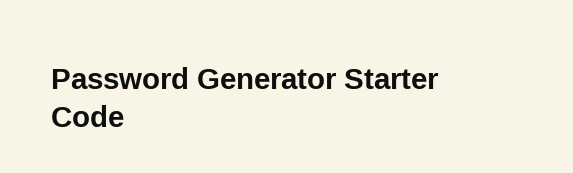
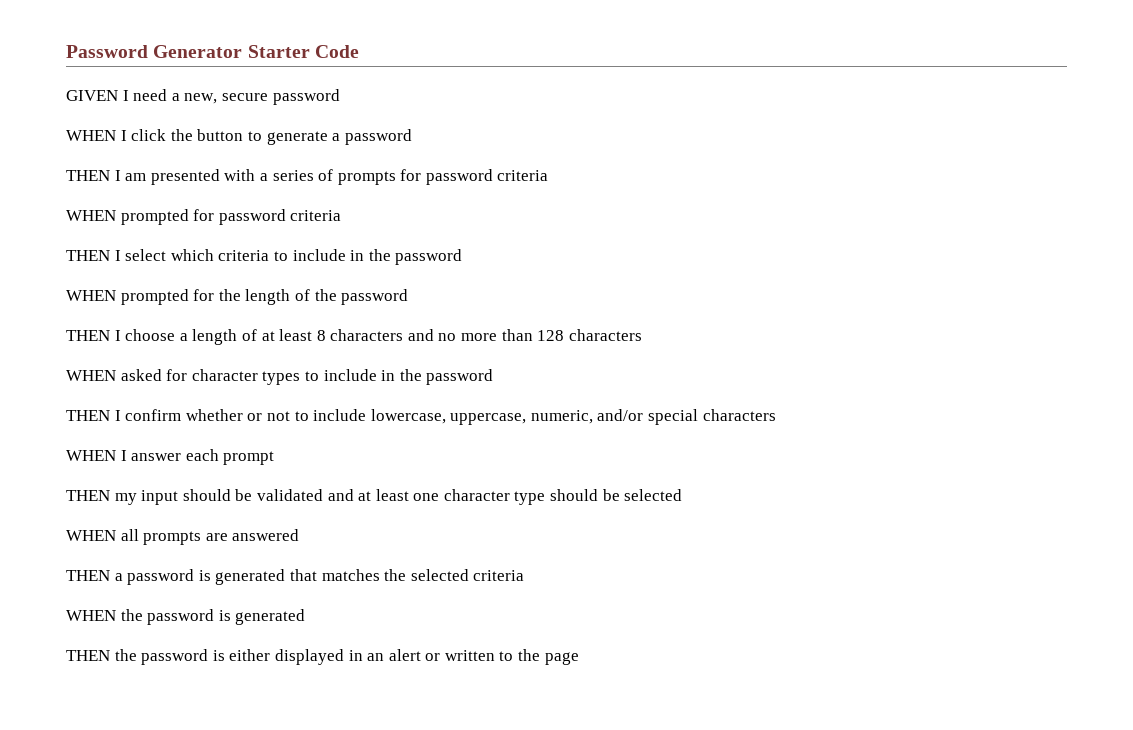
+ GIVEN I need a new, secure password
+ WHEN I click the button to generate a password
+ THEN I am presented with a series of prompts for password criteria
+ WHEN prompted for password criteria
+ THEN I select which criteria to include in the password
+ WHEN prompted for the length of the password
+ THEN I choose a length of at least 8 characters and no more than 128 characters
+ WHEN asked for character types to include in the password
+ THEN I confirm whether or not to include lowercase, uppercase, numeric, and/or special characters
+ WHEN I answer each prompt
+ THEN my input should be validated and at least one character type should be selected
+ WHEN all prompts are answered
+ THEN a password is generated that matches the selected criteria
+ WHEN the password is generated
+ THEN the password is either displayed in an alert or written to the page

